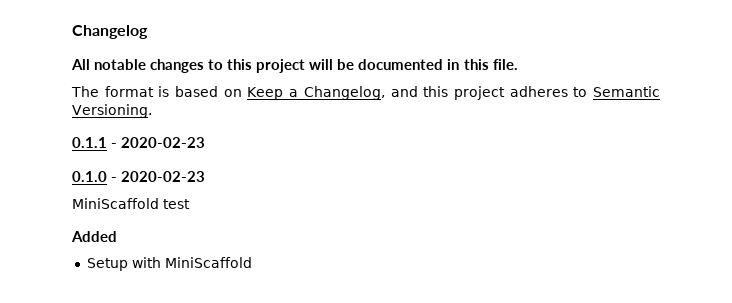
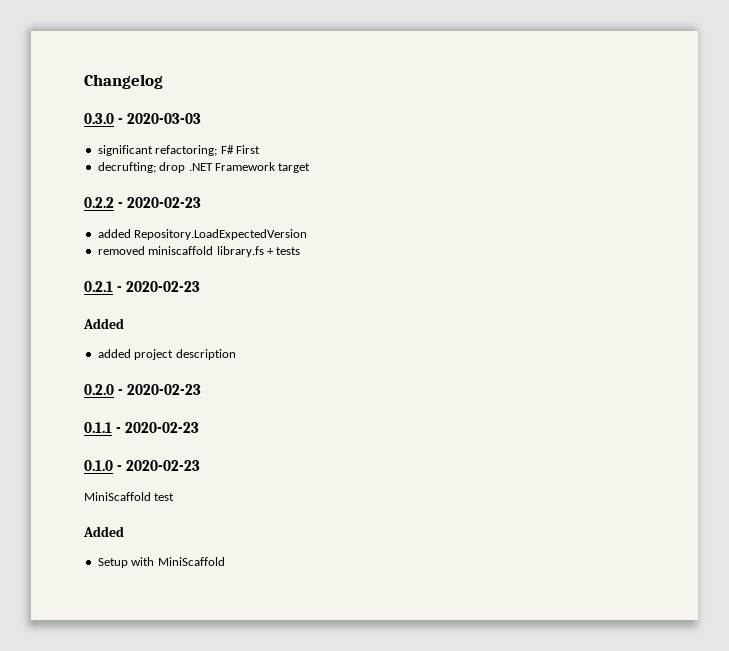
- All notable changes to this project will be documented in this file.
- The format is based on Keep a Changelog, and this project adheres to Semantic Versioning.
+ 0.3.0 - 2020-03-03
+ significant refactoring; F# First
+ decrufting; drop .NET Framework target
+ 0.2.2 - 2020-02-23
+ added Repository.LoadExpectedVersion
+ removed miniscaffold library.fs + tests
+ 0.2.1 - 2020-02-23
+ Added
+ added project description
+ 0.2.0 - 2020-02-23

